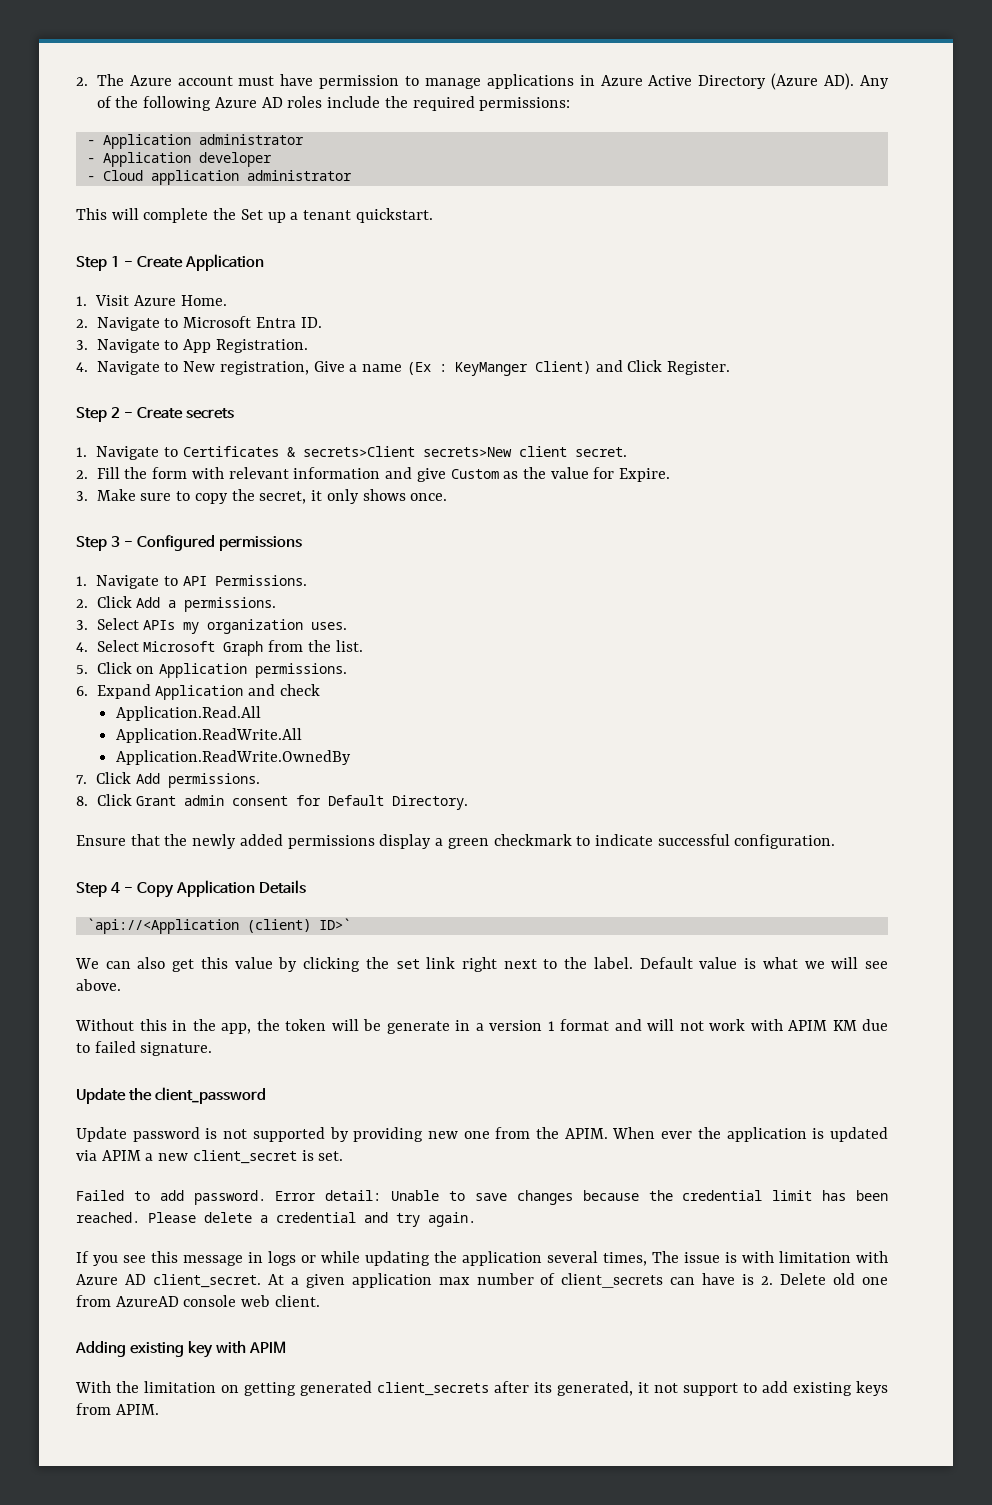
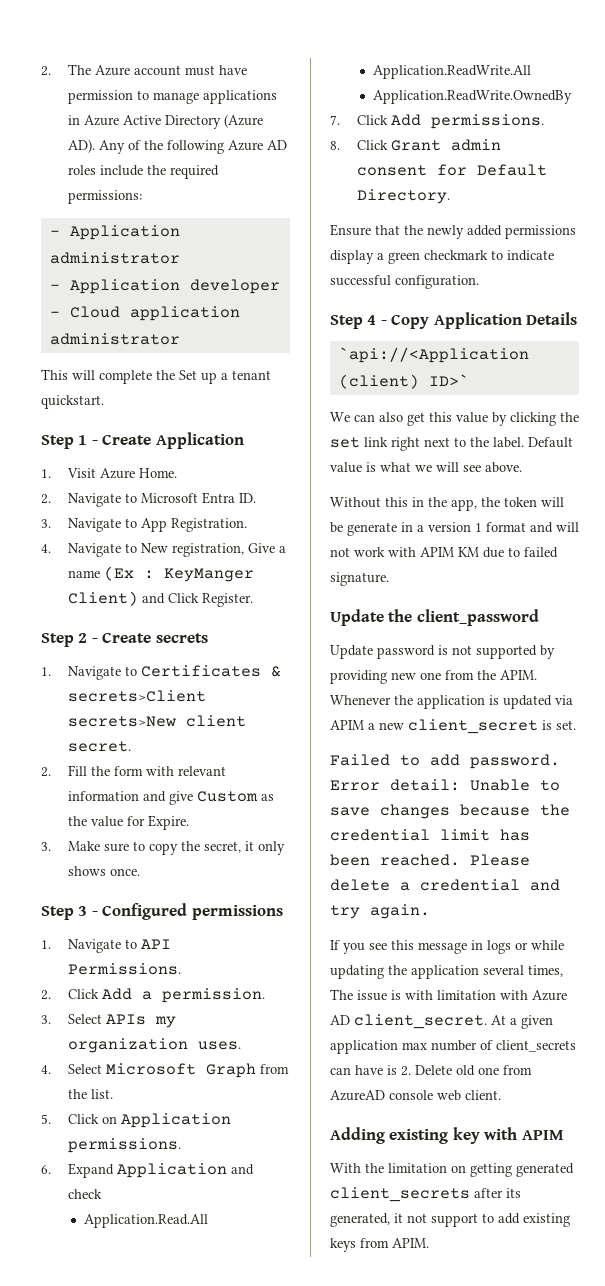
- 2. Click Add a permissions.
+ 2. Click Add a permission.
- When ever the application is updated via APIM a new client_secret is set.
+ Whenever the application is updated via APIM a new client_secret is set.

